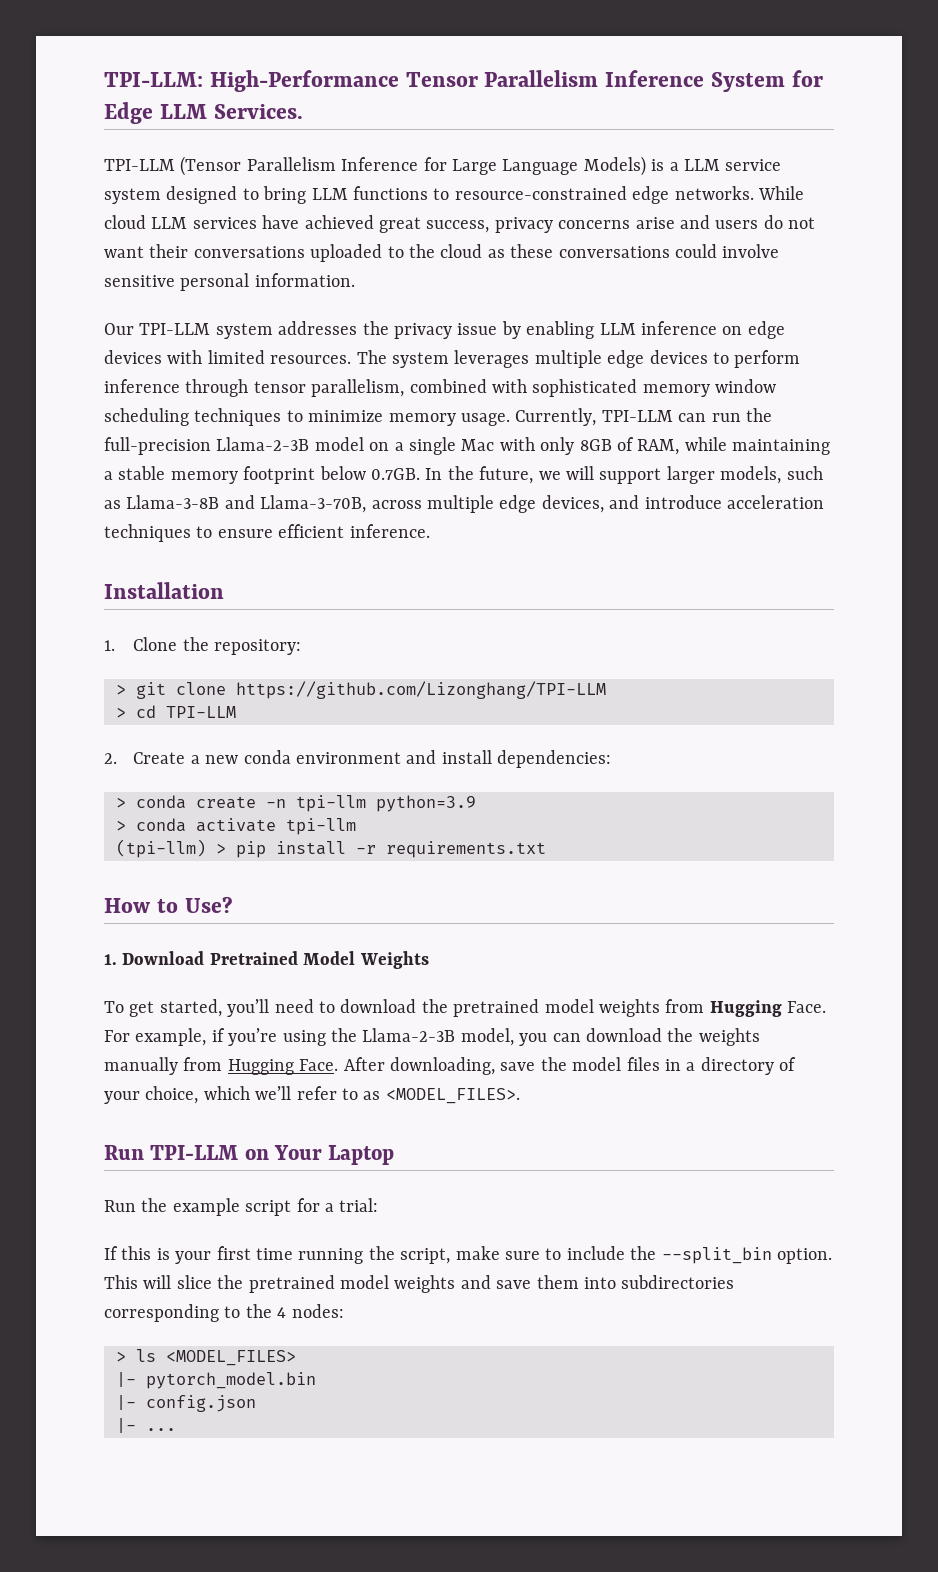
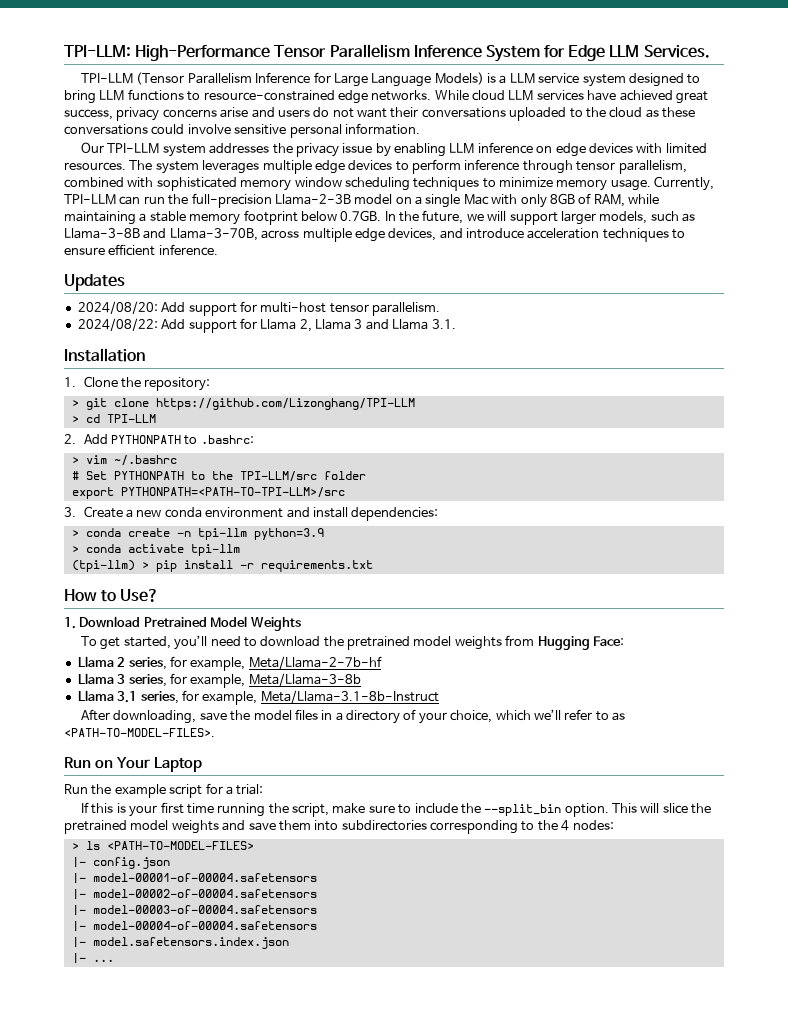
+ Updates
+ 2024/08/20: Add support for multi-host tensor parallelism.
+ 2024/08/22: Add support for Llama 2, Llama 3 and Llama 3.1.
- 2. Create a new conda environment and install dependencies:
+ 2. Add PYTHONPATH to .bashrc:
+ > vim ~/.bashrc
+ # Set PYTHONPATH to the TPI-LLM/src folder
+ export PYTHONPATH=<PATH-TO-TPI-LLM>/src
+ 3. Create a new conda environment and install dependencies:
- To get started, you’ll need to download the pretrained model weights from Hugging Face. For example, if you’re using the Llama-2-3B model, you can download the weights manually from Hugging Face. After downloading, save the model files in a directory of your choice, which we’ll refer to as <MODEL_FILES>.
- Run TPI-LLM on Your Laptop
+ To get started, you’ll need to download the pretrained model weights from Hugging Face:
+ Llama 2 series, for example, Meta/Llama-2-7b-hf
+ Llama 3 series, for example, Meta/Llama-3-8b
+ Llama 3.1 series, for example, Meta/Llama-3.1-8b-Instruct
+ After downloading, save the model files in a directory of your choice, which we’ll refer to as <PATH-TO-MODEL-FILES>.
+ Run on Your Laptop
- > ls <MODEL_FILES>
- |- pytorch_model.bin
+ > ls <PATH-TO-MODEL-FILES>
+ |- model-00001-of-00004.safetensors
+ |- model-00002-of-00004.safetensors
+ |- model-00003-of-00004.safetensors
+ |- model-00004-of-00004.safetensors
+ |- model.safetensors.index.json

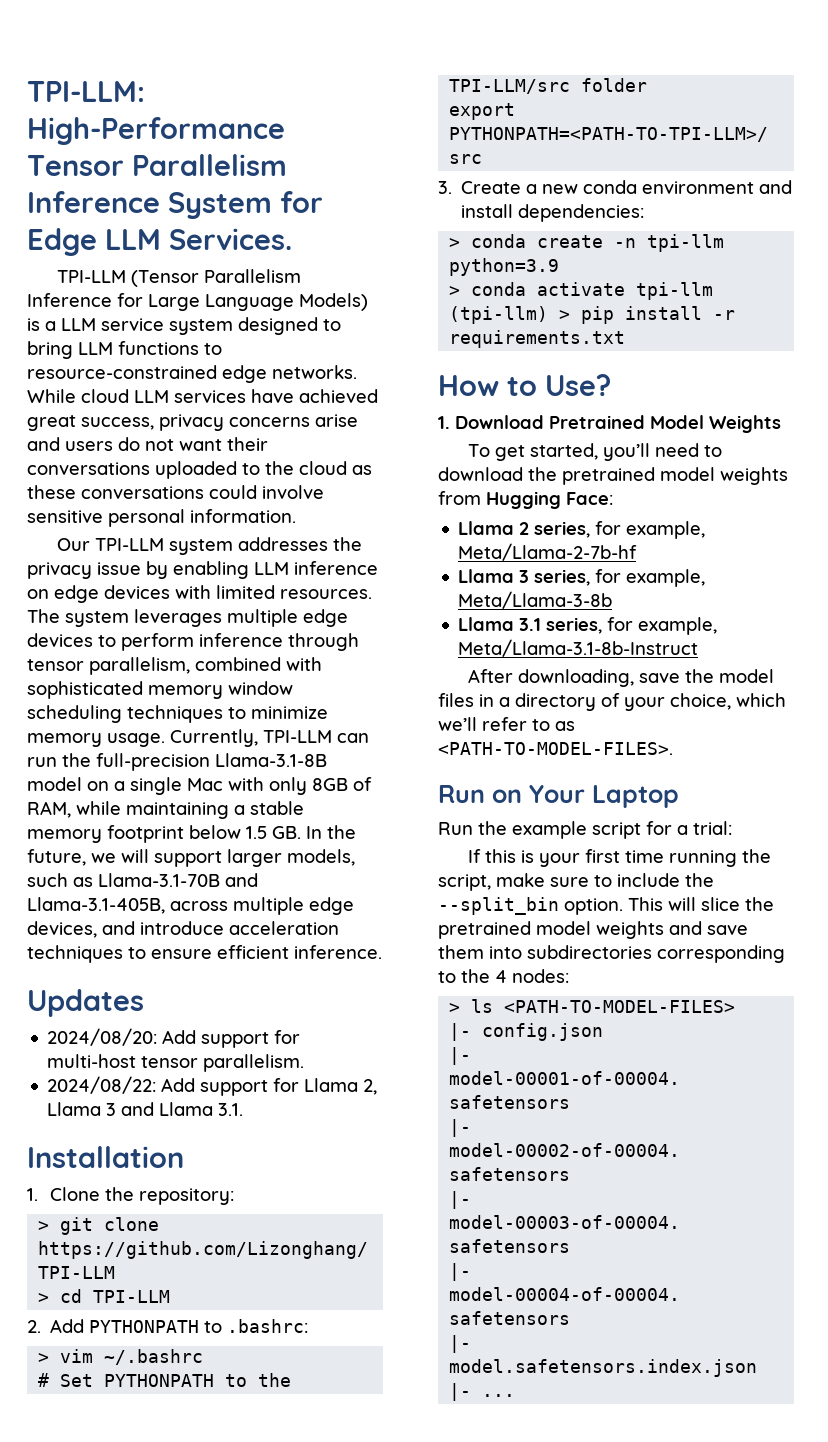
- Currently, TPI-LLM can run the full-precision Llama-2-3B model on a single Mac with only 8GB of RAM, while maintaining a stable memory footprint below 0.7GB. In the future, we will support larger models, such as Llama-3-8B and Llama-3-70B, across multiple edge devices, and introduce acceleration techniques to ensure efficient inference.
+ Currently, TPI-LLM can run the full-precision Llama-3.1-8B model on a single Mac with only 8GB of RAM, while maintaining a stable memory footprint below 1.5 GB. In the future, we will support larger models, such as Llama-3.1-70B and Llama-3.1-405B, across multiple edge devices, and introduce acceleration techniques to ensure efficient inference.

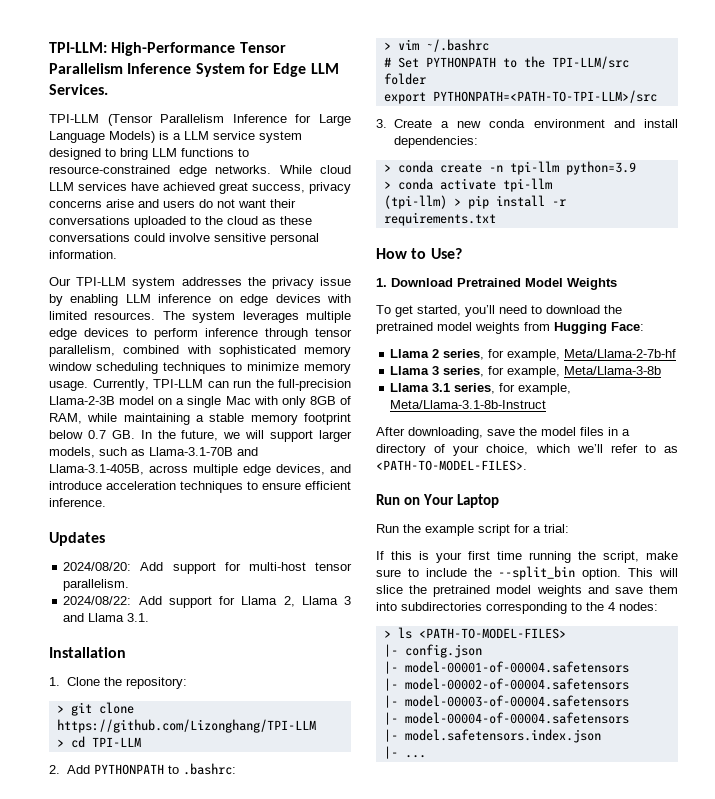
- Currently, TPI-LLM can run the full-precision Llama-3.1-8B model on a single Mac with only 8GB of RAM, while maintaining a stable memory footprint below 1.5 GB. In the future, we will support larger models, such as Llama-3.1-70B and Llama-3.1-405B, across multiple edge devices, and introduce acceleration techniques to ensure efficient inference.
+ Currently, TPI-LLM can run the full-precision Llama-2-3B model on a single Mac with only 8GB of RAM, while maintaining a stable memory footprint below 0.7 GB. In the future, we will support larger models, such as Llama-3.1-70B and Llama-3.1-405B, across multiple edge devices, and introduce acceleration techniques to ensure efficient inference.

